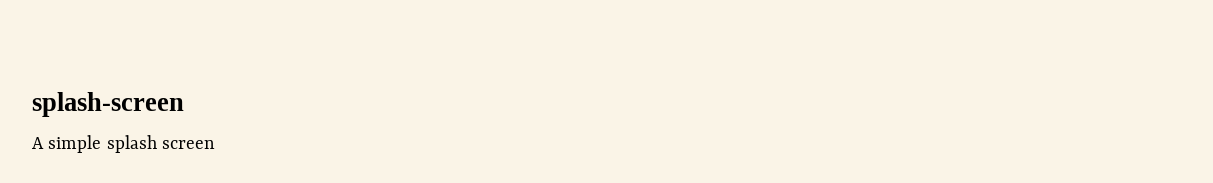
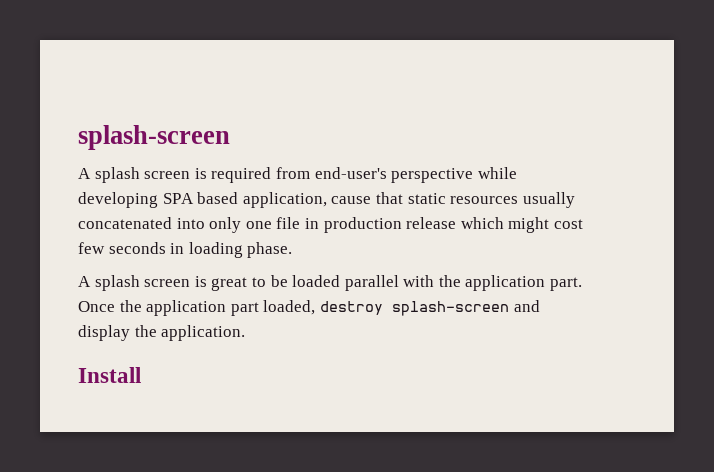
- A simple splash screen
+ A splash screen is required from end-user's perspective while developing SPA based application, cause that static resources usually concatenated into only one file in production release which might cost few seconds in loading phase.
+ A splash screen is great to be loaded parallel with the application part. Once the application part loaded, destroy splash-screen and display the application.
+ Install

